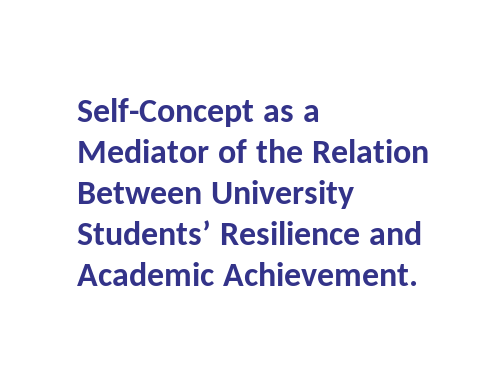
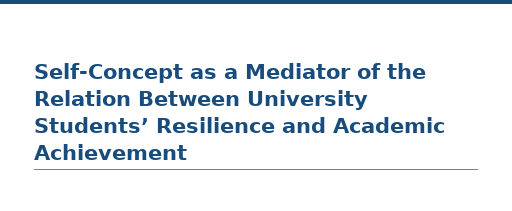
- Self-Concept as a Mediator of the Relation Between University Students’ Resilience and Academic Achievement.
+ Self-Concept as a Mediator of the Relation Between University Students’ Resilience and Academic Achievement

